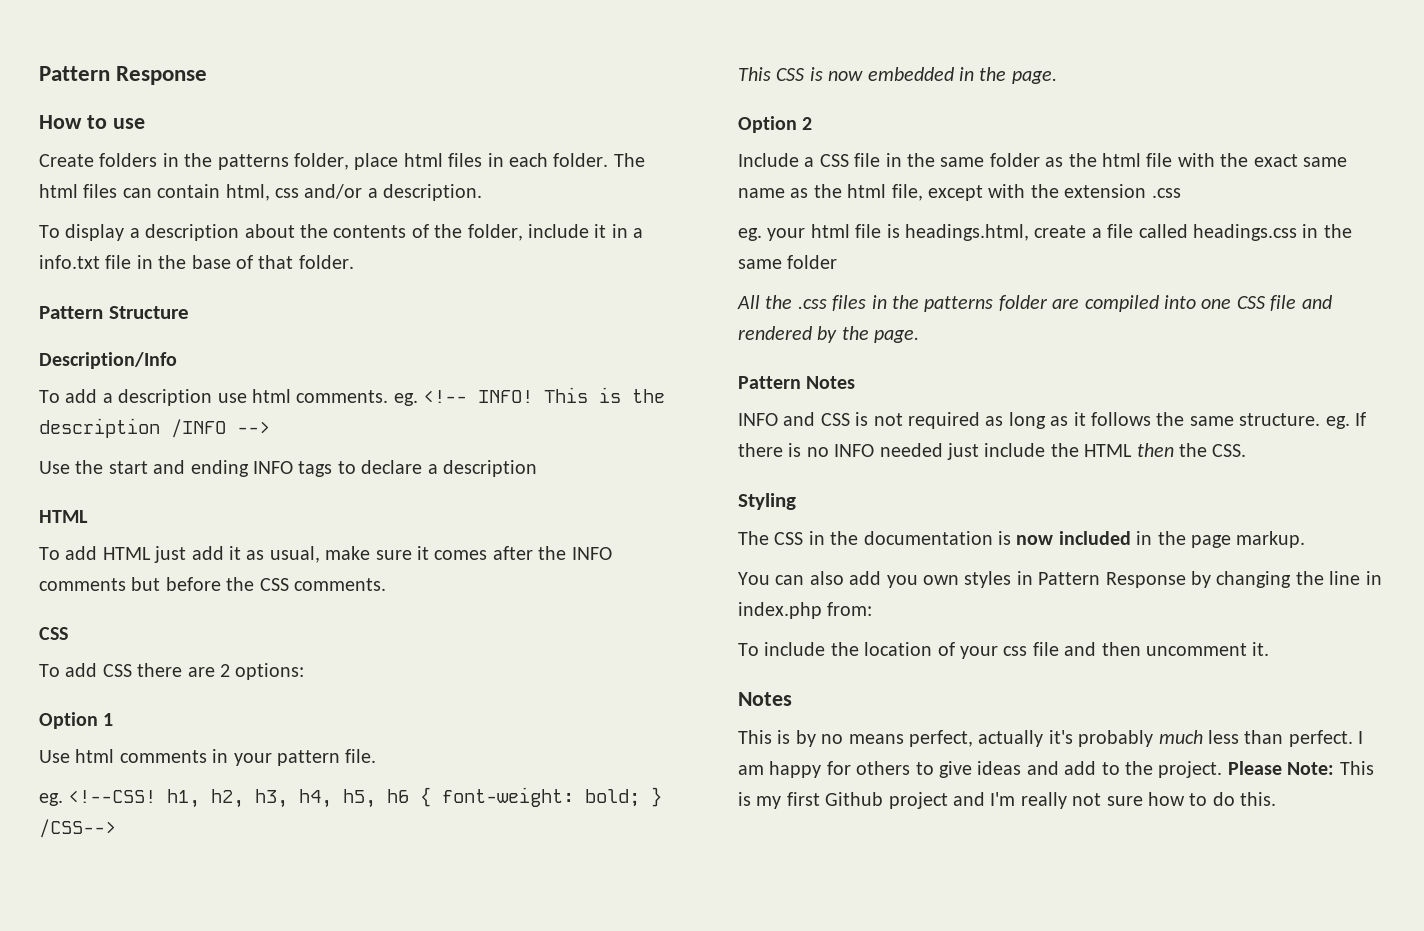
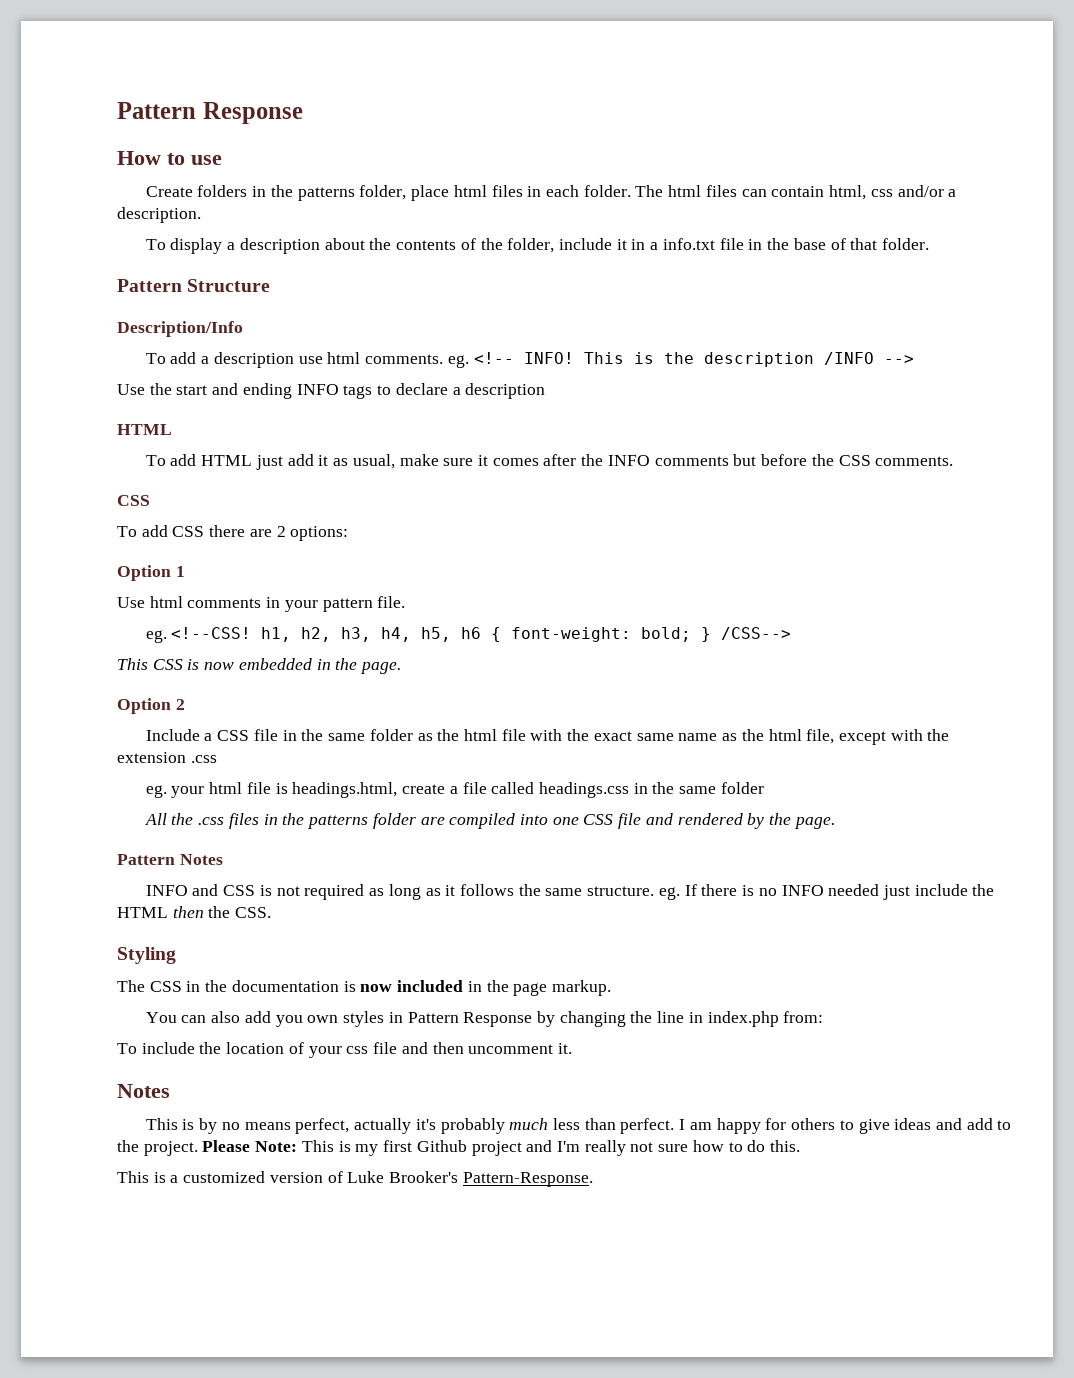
+ This is a customized version of Luke Brooker's Pattern-Response.

